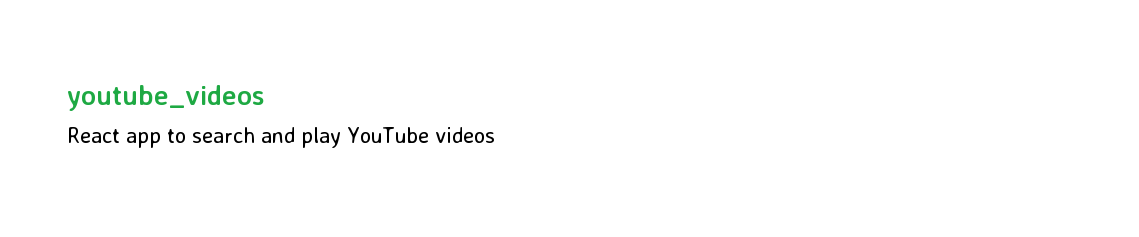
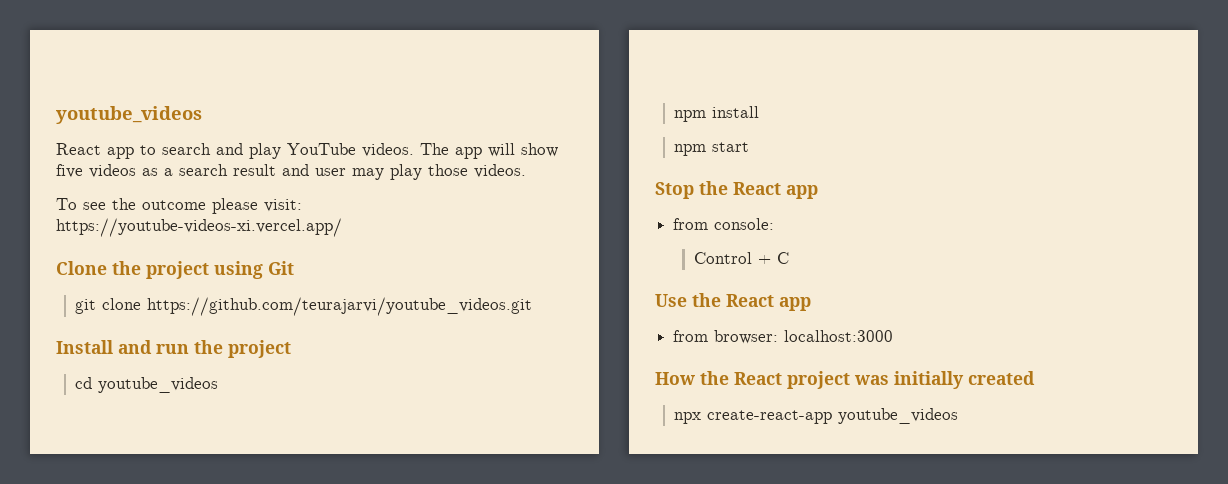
- React app to search and play YouTube videos
+ React app to search and play YouTube videos. The app will show five videos as a search result and user may play those videos.
+ To see the outcome please visit: https://youtube-videos-xi.vercel.app/
+ Clone the project using Git
+ git clone https://github.com/teurajarvi/youtube_videos.git
+ Install and run the project
+ cd youtube_videos
+ npm install
+ npm start
+ Stop the React app
+ from console:
+ Control + C
+ Use the React app
+ from browser: localhost:3000
+ How the React project was initially created
+ npx create-react-app youtube_videos

